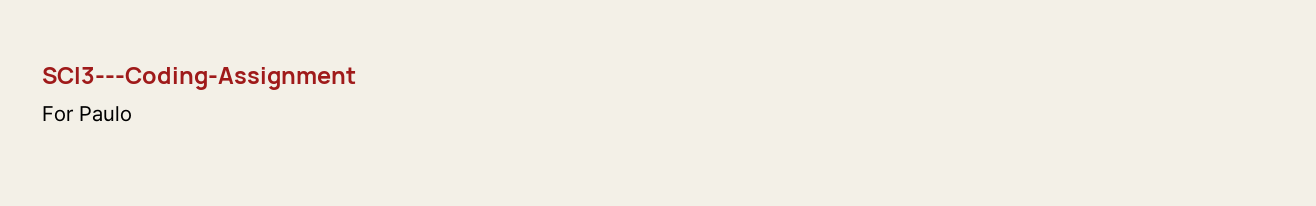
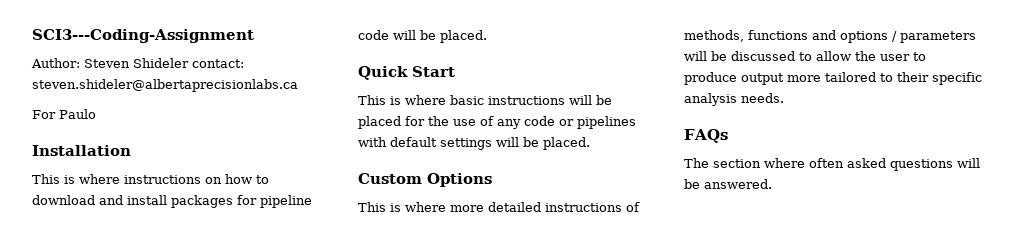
+ Author: Steven Shideler contact: steven.shideler@albertaprecisionlabs.ca
  For Paulo
+ Installation
+ This is where instructions on how to download and install packages for pipeline code will be placed.
+ Quick Start
+ This is where basic instructions will be placed for the use of any code or pipelines with default settings will be placed.
+ Custom Options
+ This is where more detailed instructions of methods, functions and options / parameters will be discussed to allow the user to produce output more tailored to their specific analysis needs.
+ FAQs
+ The section where often asked questions will be answered.

